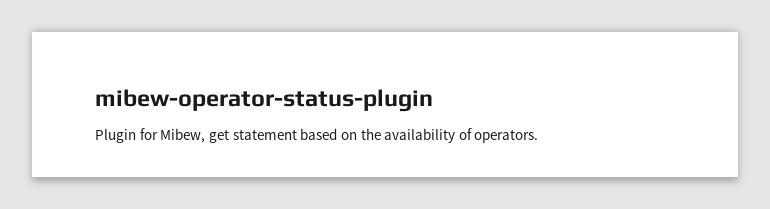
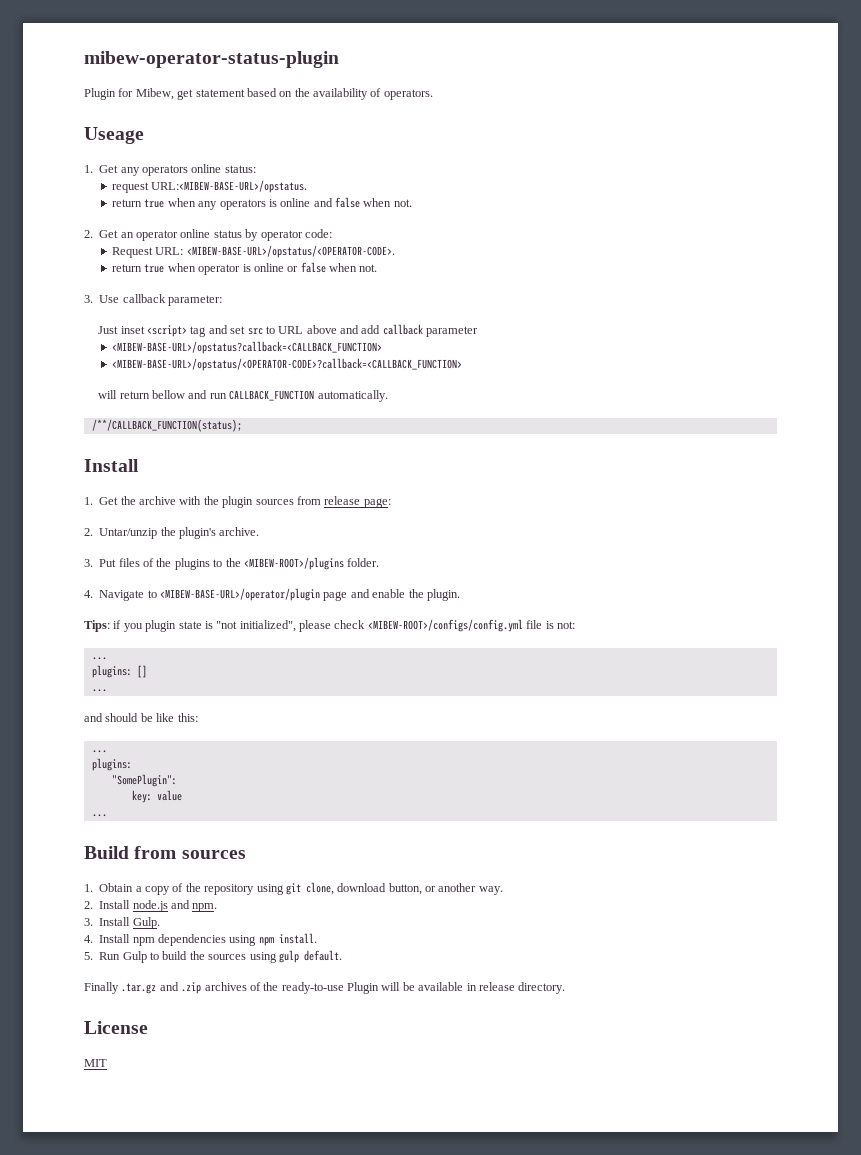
+ Useage
+ 1. Get any operators online status:
+ request URL:<MIBEW-BASE-URL>/opstatus.
+ return true when any operators is online and false when not.
+ 2. Get an operator online status by operator code:
+ Request URL: <MIBEW-BASE-URL>/opstatus/<OPERATOR-CODE>.
+ return true when operator is online or false when not.
+ 3. Use callback parameter:
+ Just inset <script> tag and set src to URL above and add callback parameter
+ <MIBEW-BASE-URL>/opstatus?callback=<CALLBACK_FUNCTION>
+ <MIBEW-BASE-URL>/opstatus/<OPERATOR-CODE>?callback=<CALLBACK_FUNCTION>
+ will return bellow and run CALLBACK_FUNCTION automatically.
+ /**/CALLBACK_FUNCTION(status);
+ Install
+ 1. Get the archive with the plugin sources from release page:
+ 2. Untar/unzip the plugin's archive.
+ 3. Put files of the plugins to the <MIBEW-ROOT>/plugins folder.
+ 4. Navigate to <MIBEW-BASE-URL>/operator/plugin page and enable the plugin.
+ Tips: if you plugin state is "not initialized", please check <MIBEW-ROOT>/configs/config.yml file is not:
+ ...
+ plugins: []
+ ...
+ and should be like this:
+ ...
+ plugins:
+ "SomePlugin":
+ key: value
+ ...
+ Build from sources
+ 1. Obtain a copy of the repository using git clone, download button, or another way.
+ 2. Install node.js and npm.
+ 3. Install Gulp.
+ 4. Install npm dependencies using npm install.
+ 5. Run Gulp to build the sources using gulp default.
+ Finally .tar.gz and .zip archives of the ready-to-use Plugin will be available in release directory.
+ License
+ MIT

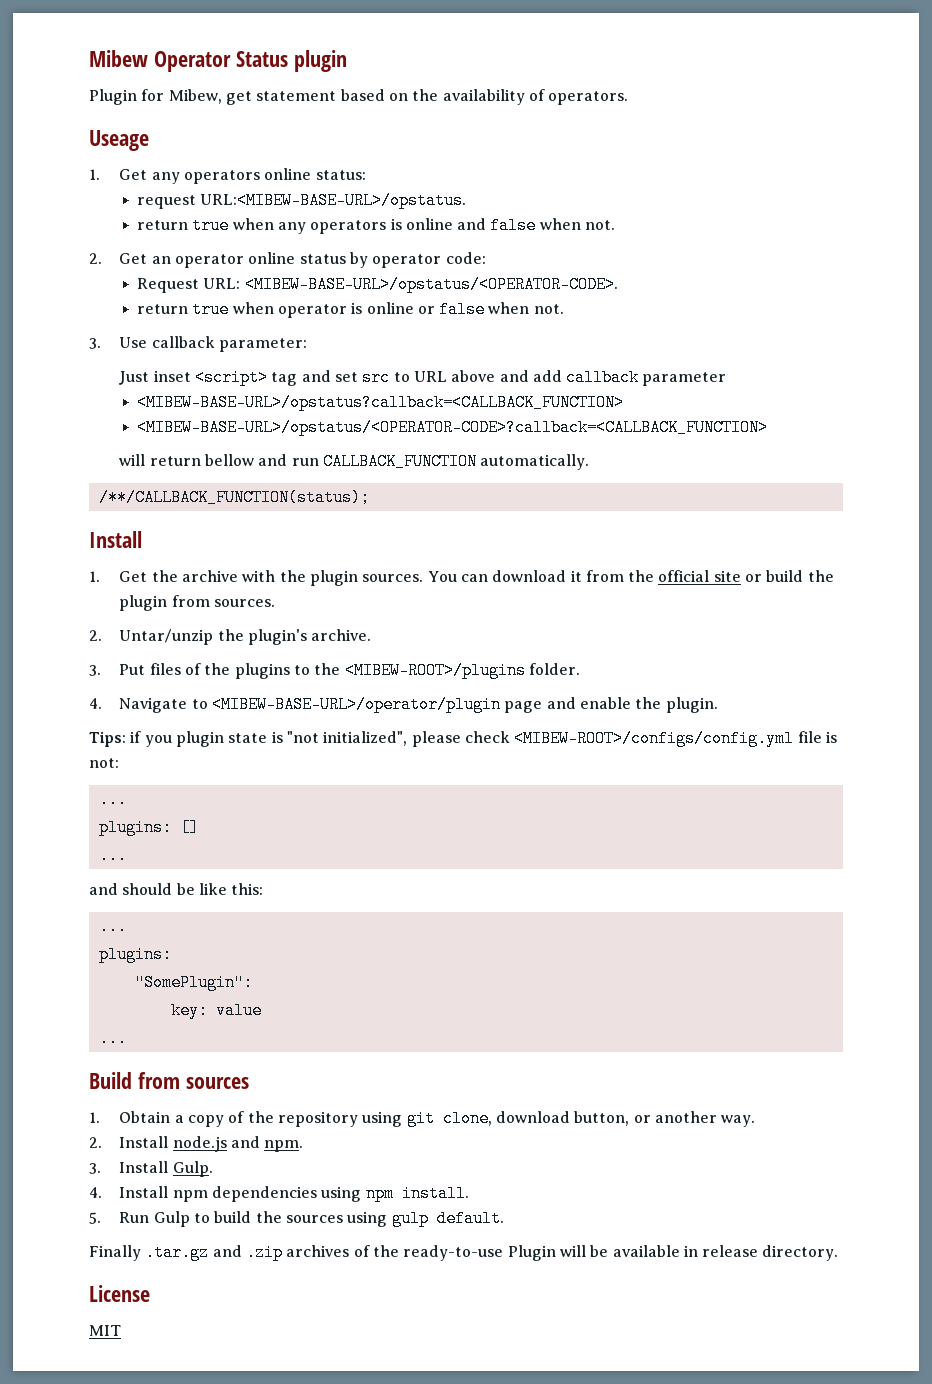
- mibew-operator-status-plugin
+ Mibew Operator Status plugin
- 1. Get the archive with the plugin sources from release page:
+ 1. Get the archive with the plugin sources. You can download it from the official site or build the plugin from sources.

